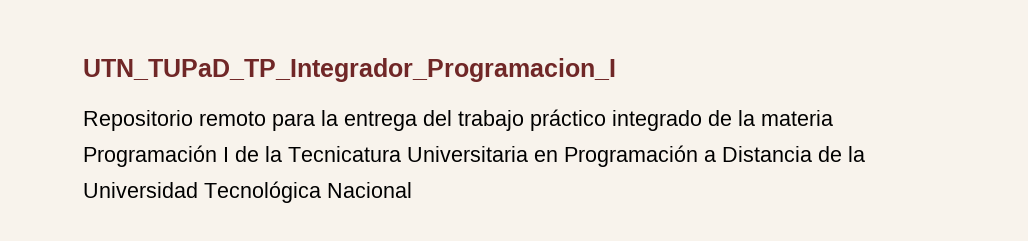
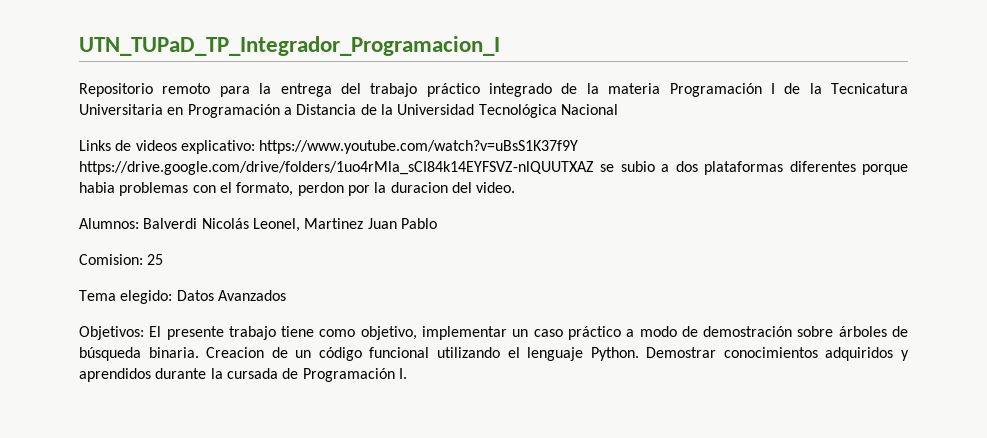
+ Links de videos explicativo: https://www.youtube.com/watch?v=uBsS1K37f9Y https://drive.google.com/drive/folders/1uo4rMla_sCI84k14EYFSVZ-nlQUUTXAZ se subio a dos plataformas diferentes porque habia problemas con el formato, perdon por la duracion del video.
+ Alumnos: Balverdi Nicolás Leonel, Martinez Juan Pablo
+ Comision: 25
+ Tema elegido: Datos Avanzados
+ Objetivos: El presente trabajo tiene como objetivo, implementar un caso práctico a modo de demostración sobre árboles de búsqueda binaria. Creacion de un código funcional utilizando el lenguaje Python. Demostrar conocimientos adquiridos y aprendidos durante la cursada de Programación I.

